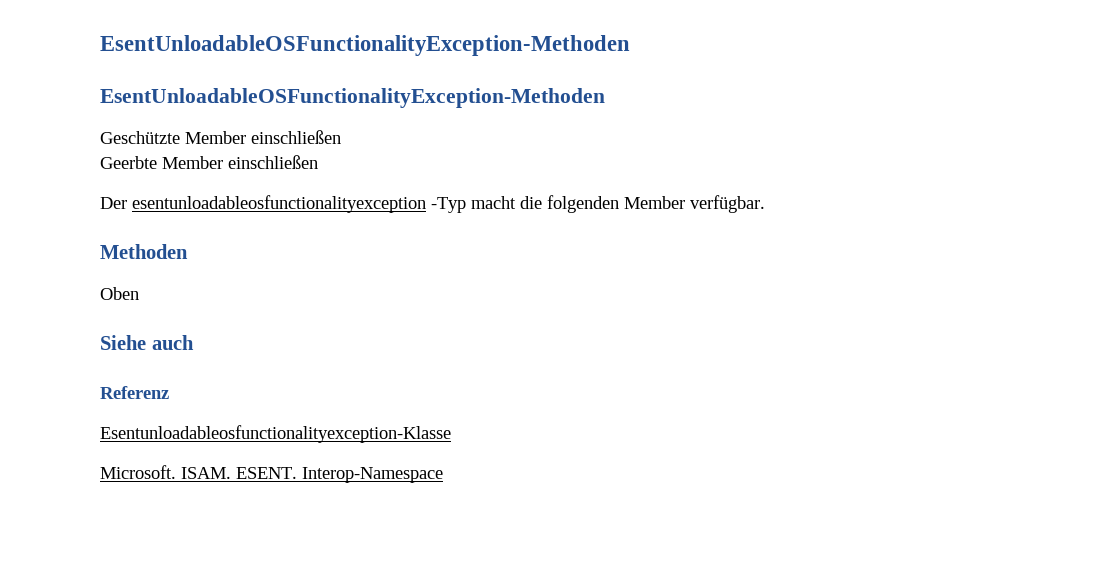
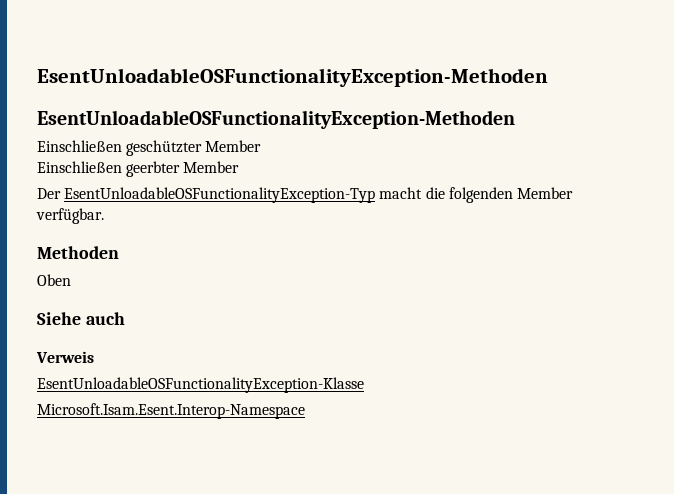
- Geschützte Member einschließen
- Geerbte Member einschließen
+ Einschließen geschützter Member
+ Einschließen geerbter Member
- Der esentunloadableosfunctionalityexception -Typ macht die folgenden Member verfügbar.
+ Der EsentUnloadableOSFunctionalityException-Typ macht die folgenden Member verfügbar.
- Referenz
- Esentunloadableosfunctionalityexception-Klasse
- Microsoft. ISAM. ESENT. Interop-Namespace
+ Verweis
+ EsentUnloadableOSFunctionalityException-Klasse
+ Microsoft.Isam.Esent.Interop-Namespace

